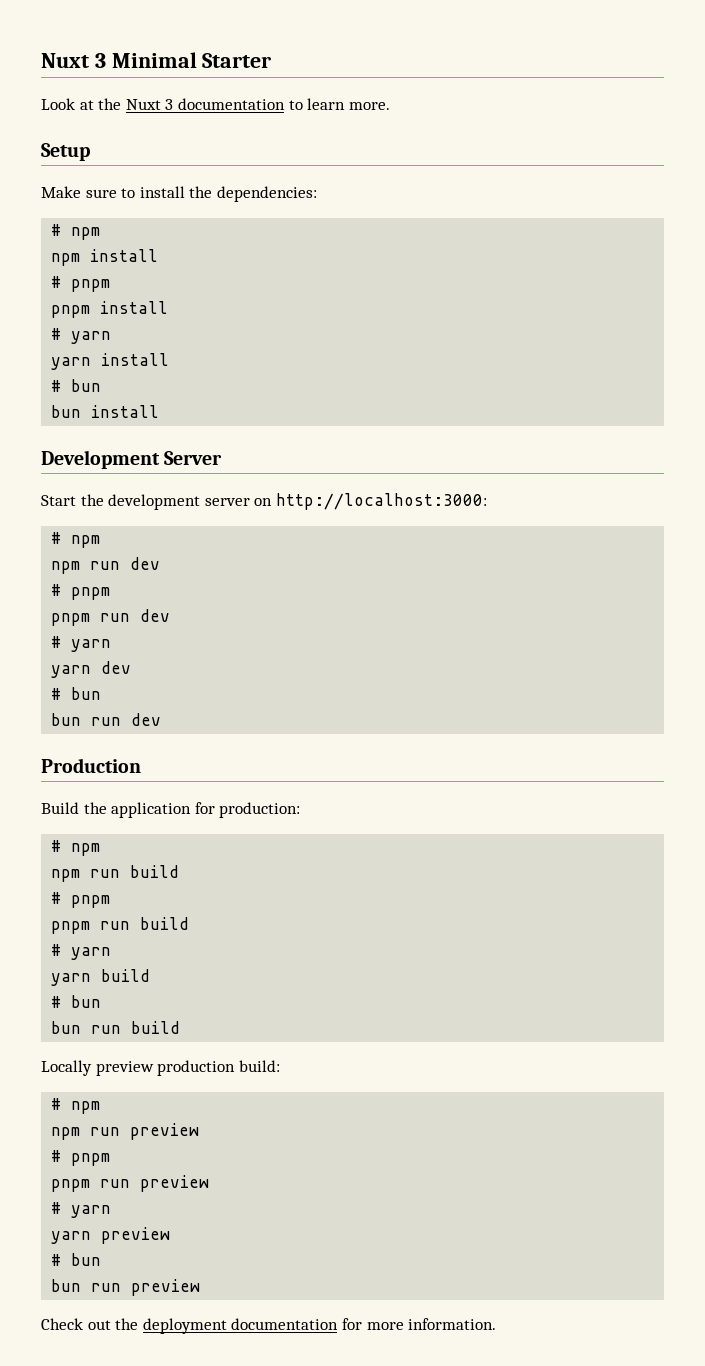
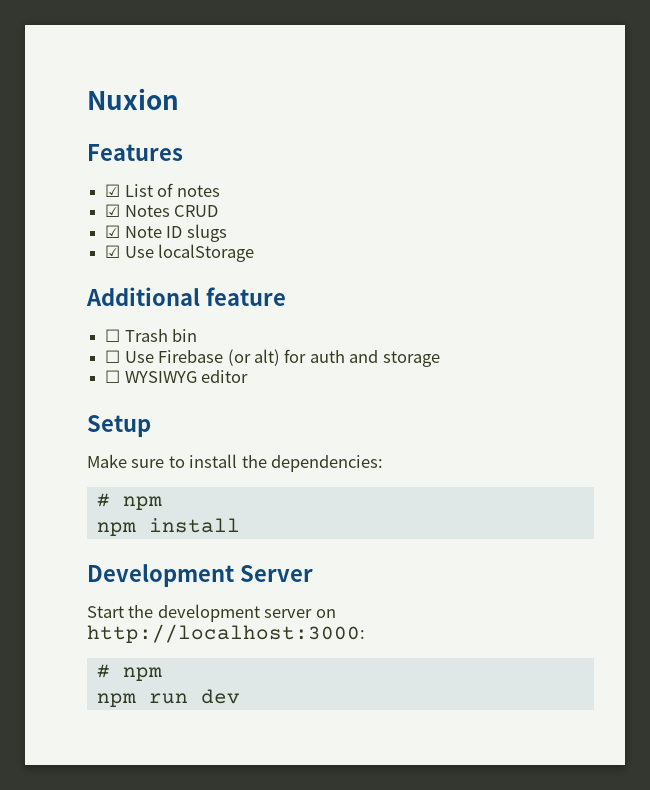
- Nuxt 3 Minimal Starter
- Look at the Nuxt 3 documentation to learn more.
+ Nuxion
+ Features
+ ☑ List of notes
+ ☑ Notes CRUD
+ ☑ Note ID slugs
+ ☑ Use localStorage
+ Additional feature
+ ☐ Trash bin
+ ☐ Use Firebase (or alt) for auth and storage
+ ☐ WYSIWYG editor
  npm install
- # pnpm
- pnpm install
- # yarn
- yarn install
- # bun
- bun install
  npm run dev
- # pnpm
- pnpm run dev
- # yarn
- yarn dev
- # bun
- bun run dev
- Production
- Build the application for production:
- # npm
- npm run build
- # pnpm
- pnpm run build
- # yarn
- yarn build
- # bun
- bun run build
- Locally preview production build:
- # npm
- npm run preview
- # pnpm
- pnpm run preview
- # yarn
- yarn preview
- # bun
- bun run preview
- Check out the deployment documentation for more information.

